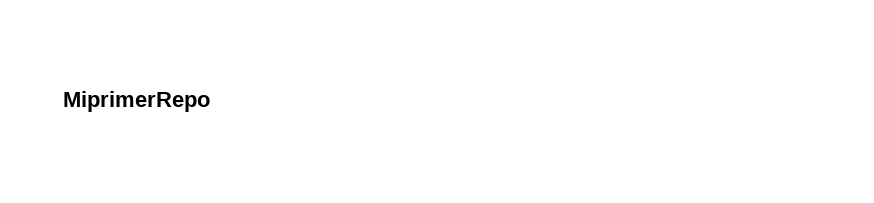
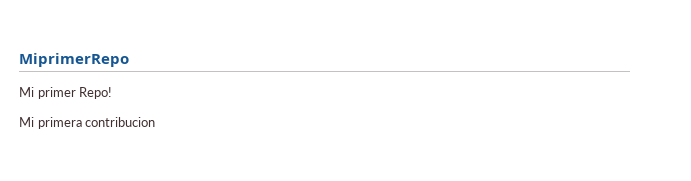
+ Mi primer Repo!
+ Mi primera contribucion

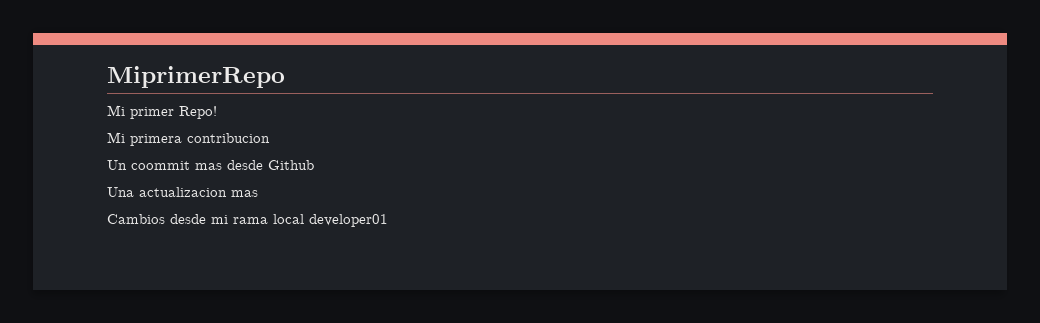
+ Un coommit mas desde Github
+ Una actualizacion mas
+ Cambios desde mi rama local developer01

